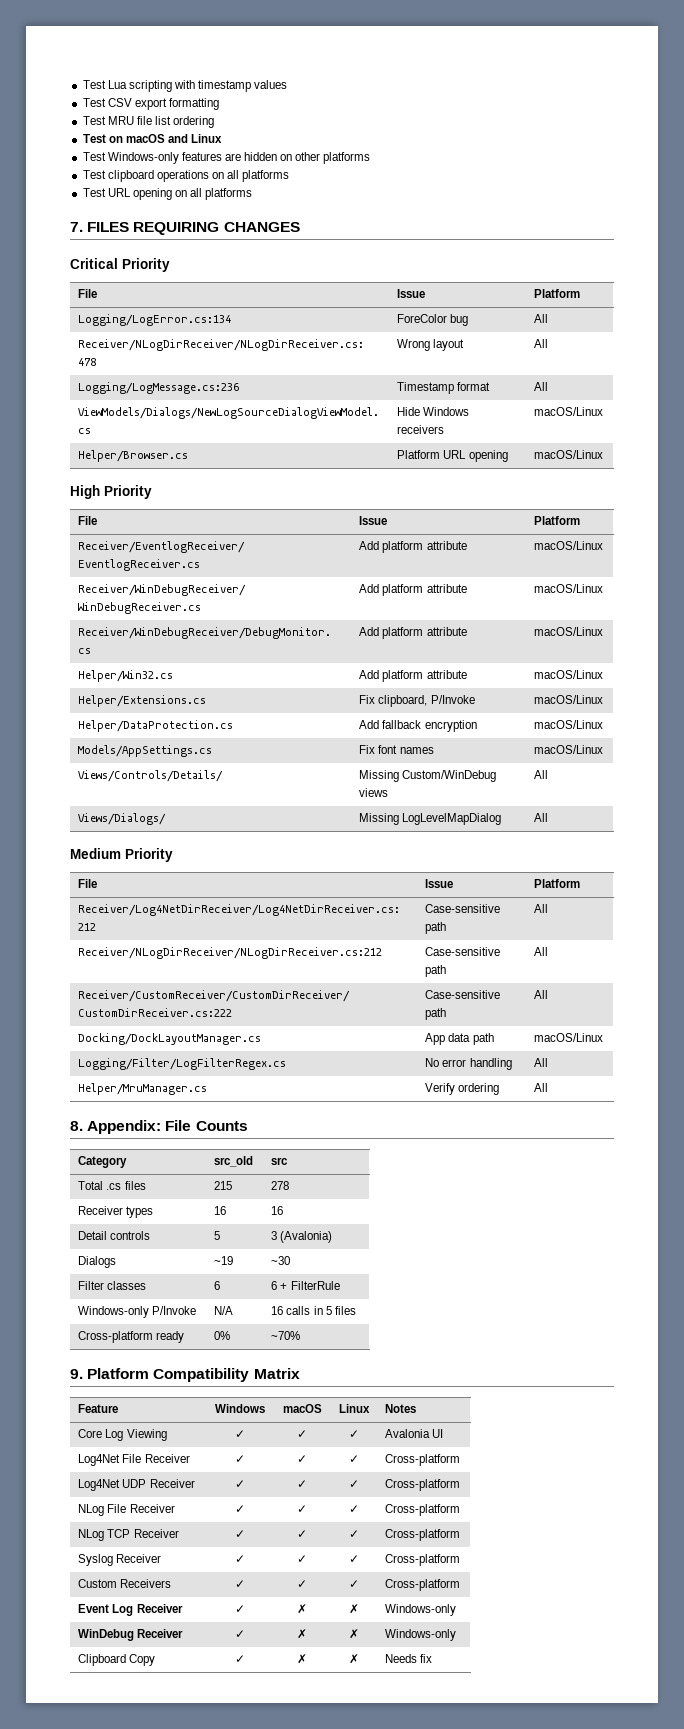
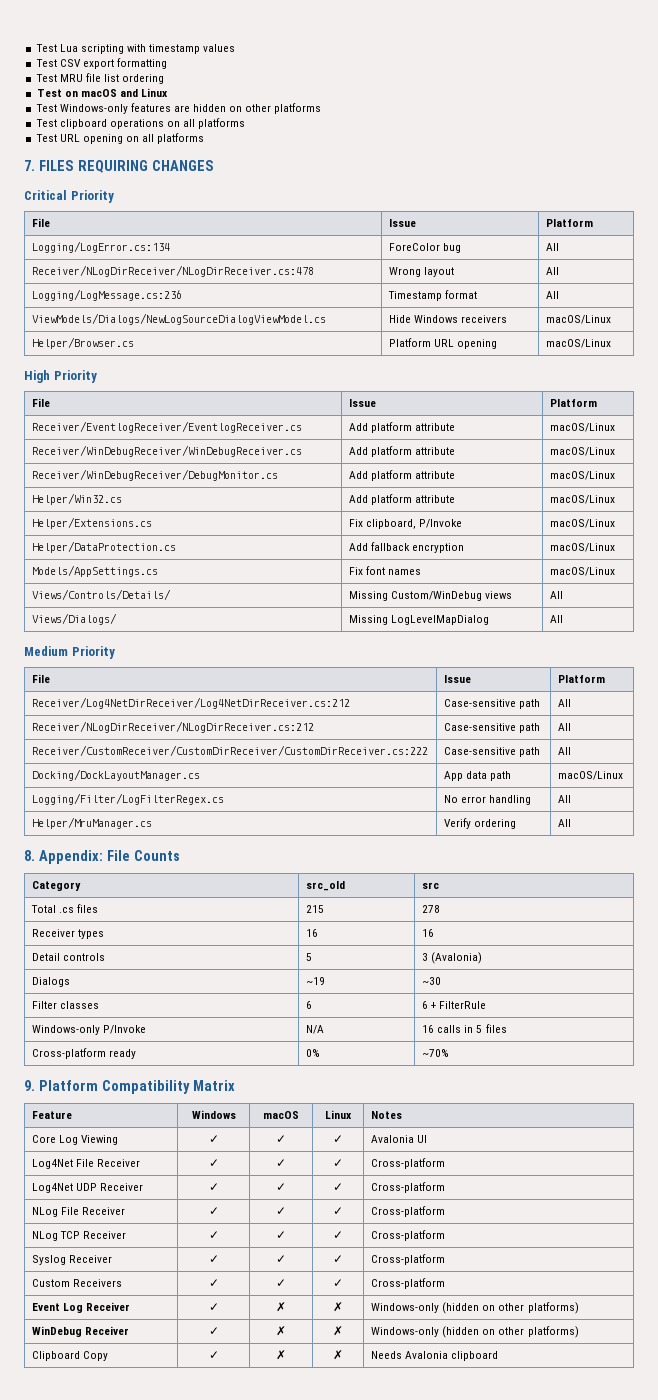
- Event Log Receiver | ✓ | ✗ | ✗ | Windows-only
+ Event Log Receiver | ✓ | ✗ | ✗ | Windows-only (hidden on other platforms)
- WinDebug Receiver | ✓ | ✗ | ✗ | Windows-only
+ WinDebug Receiver | ✓ | ✗ | ✗ | Windows-only (hidden on other platforms)
- Clipboard Copy | ✓ | ✗ | ✗ | Needs fix
+ Clipboard Copy | ✓ | ✗ | ✗ | Needs Avalonia clipboard

